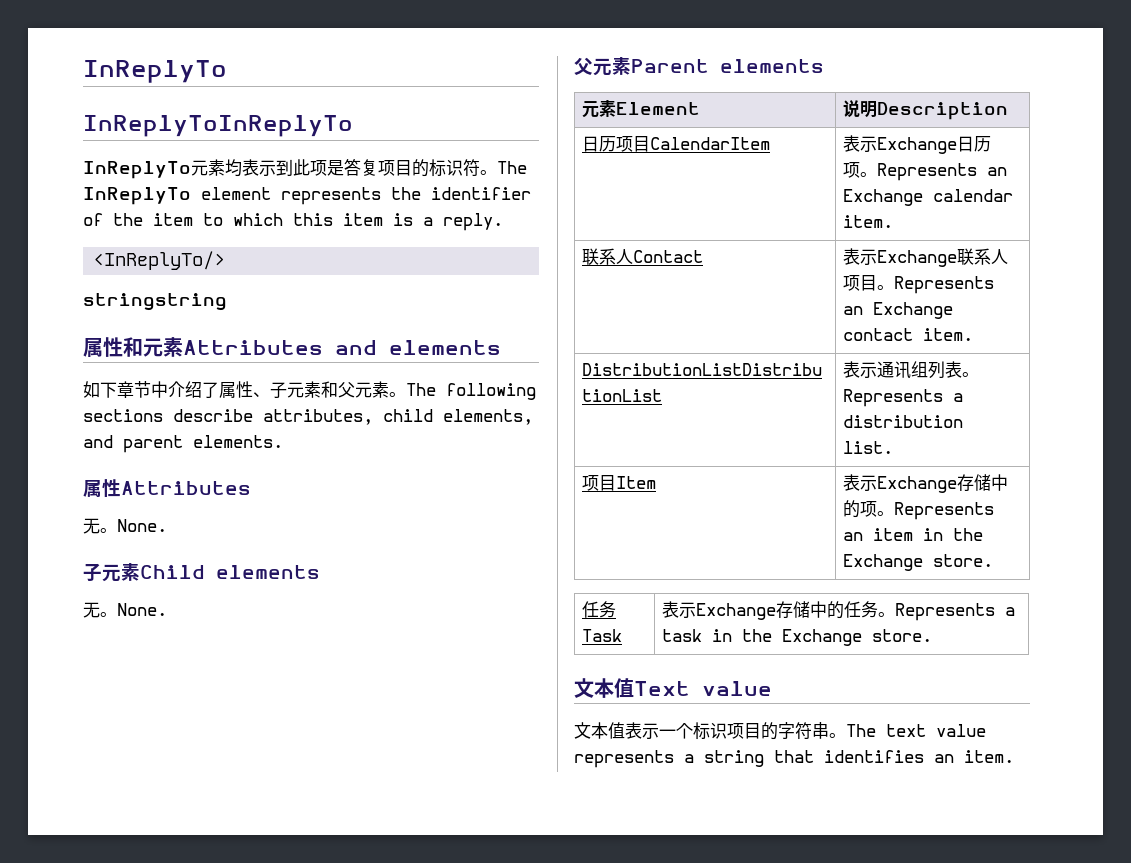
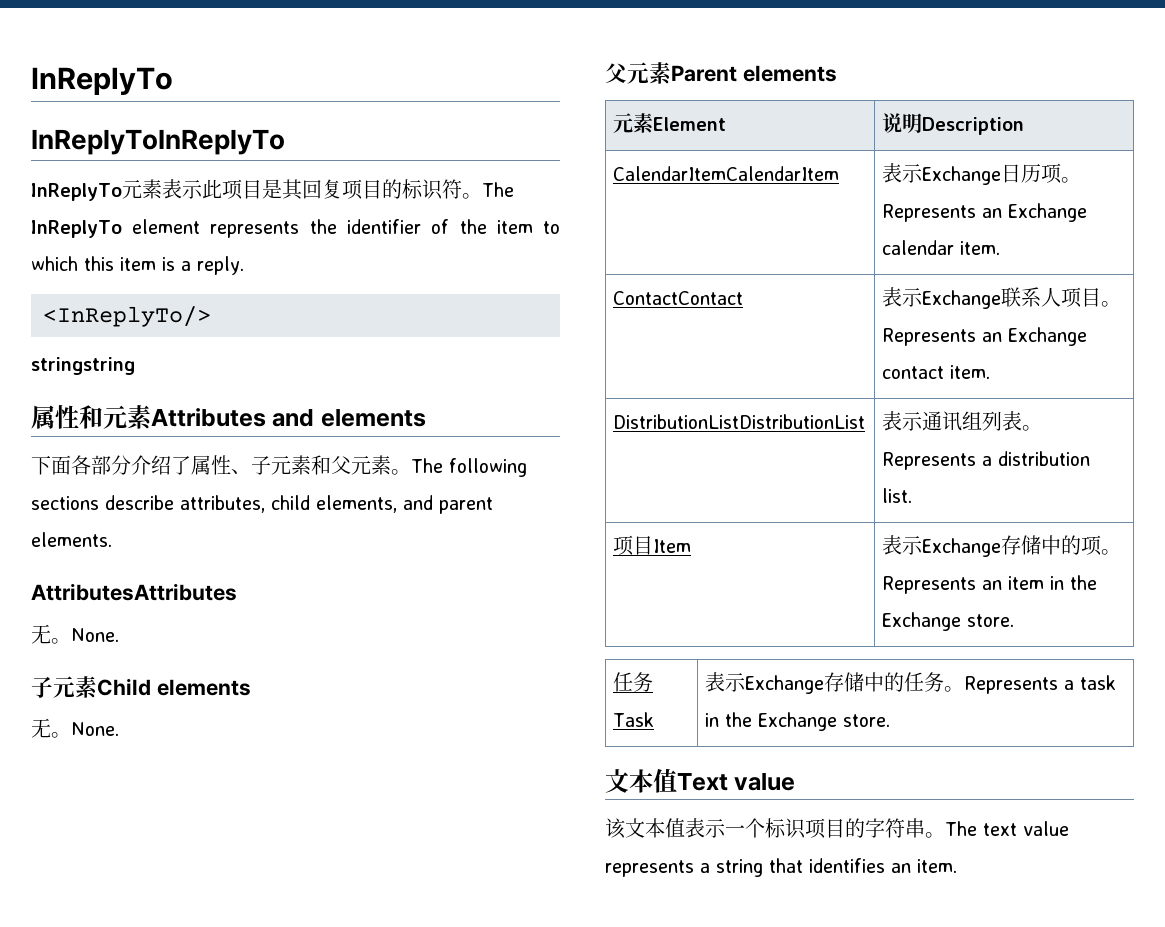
- InReplyTo元素均表示到此项是答复项目的标识符。
+ InReplyTo元素表示此项目是其回复项目的标识符。
- 如下章节中介绍了属性、子元素和父元素。
+ 下面各部分介绍了属性、子元素和父元素。
- 属性Attributes
+ AttributesAttributes
- 日历项目CalendarItem | 表示Exchange日历项。Represents an Exchange calendar item.
+ CalendarItemCalendarItem | 表示Exchange日历项。Represents an Exchange calendar item.
- 联系人Contact | 表示Exchange联系人项目。Represents an Exchange contact item.
+ ContactContact | 表示Exchange联系人项目。Represents an Exchange contact item.
- 文本值表示一个标识项目的字符串。
+ 该文本值表示一个标识项目的字符串。

